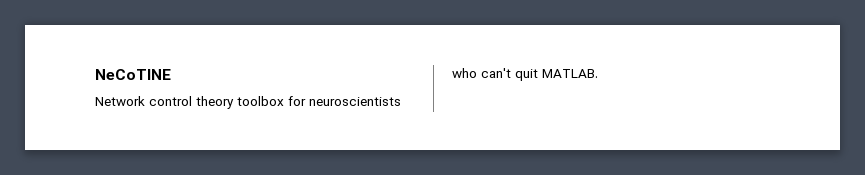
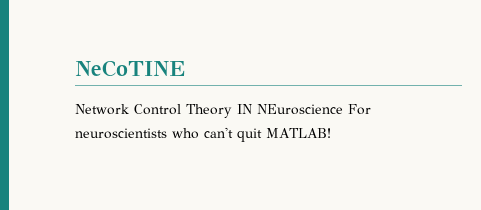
- Network control theory toolbox for neuroscientists who can't quit MATLAB.
+ Network Control Theory IN NEuroscience For neuroscientists who can't quit MATLAB!

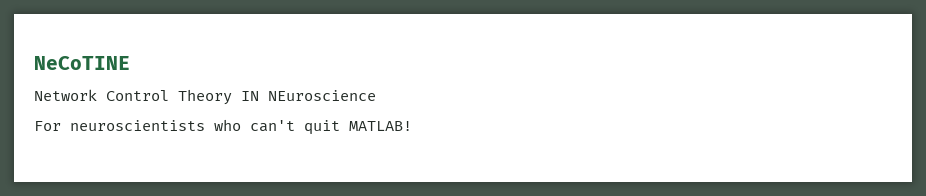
- Network Control Theory IN NEuroscience For neuroscientists who can't quit MATLAB!
+ Network Control Theory IN NEuroscience
+ For neuroscientists who can't quit MATLAB!

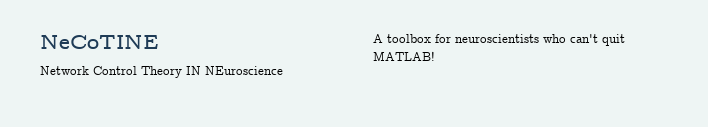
- For neuroscientists who can't quit MATLAB!
+ A toolbox for neuroscientists who can't quit MATLAB!

